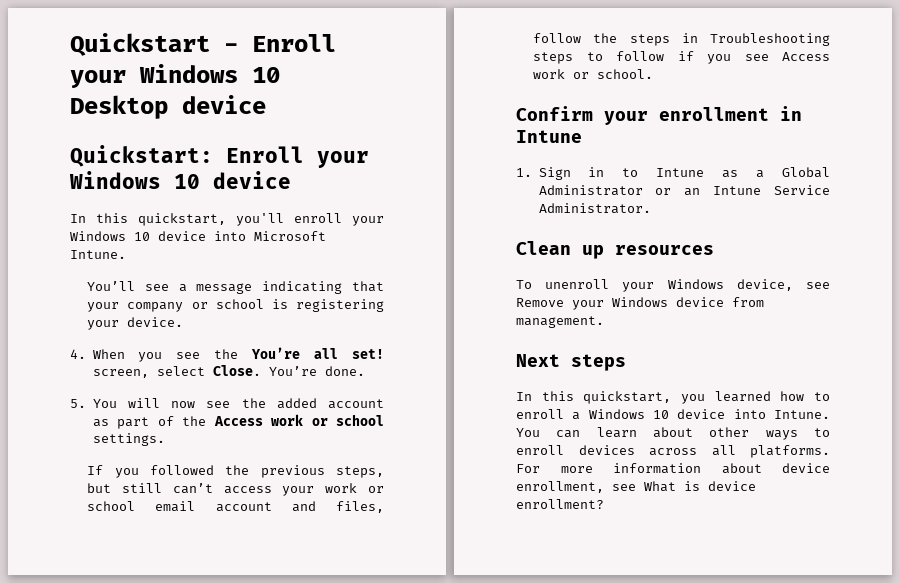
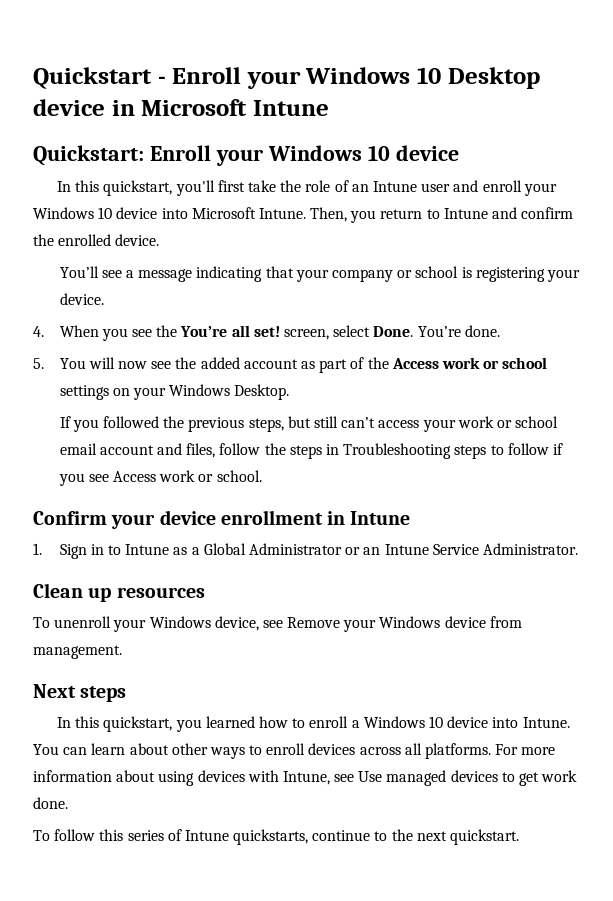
- Quickstart - Enroll your Windows 10 Desktop device
+ Quickstart - Enroll your Windows 10 Desktop device in Microsoft Intune
- In this quickstart, you'll enroll your Windows 10 device into Microsoft Intune.
+ In this quickstart, you'll first take the role of an Intune user and enroll your Windows 10 device into Microsoft Intune. Then, you return to Intune and confirm the enrolled device.
- 4. When you see the You’re all set! screen, select Close.
+ 4. When you see the You’re all set! screen, select Done.
- 5. You will now see the added account as part of the Access work or school settings.
+ 5. You will now see the added account as part of the Access work or school settings on your Windows Desktop.
- Confirm your enrollment in Intune
+ Confirm your device enrollment in Intune
- For more information about device enrollment, see What is device enrollment?
+ For more information about using devices with Intune, see Use managed devices to get work done.
+ To follow this series of Intune quickstarts, continue to the next quickstart.

